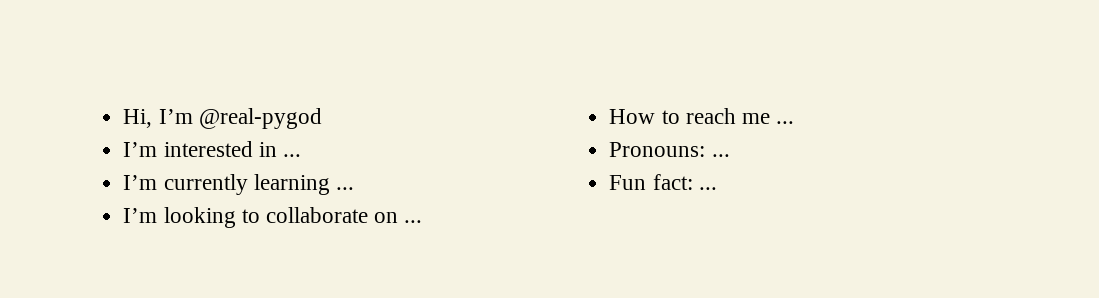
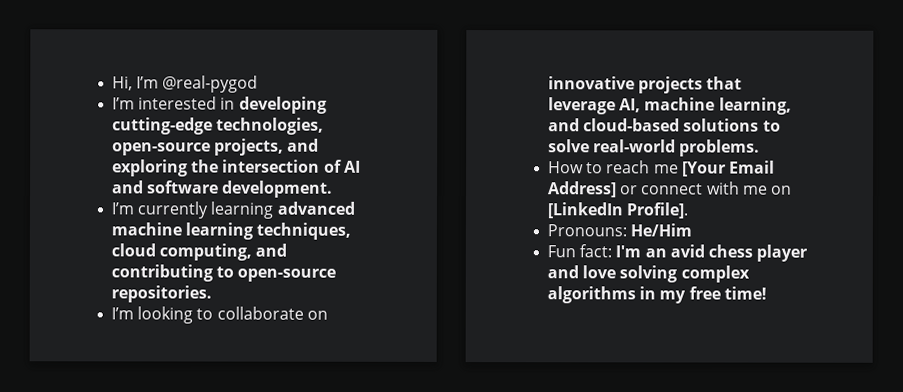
- I’m interested in ...
- I’m currently learning ...
+ I’m interested in developing cutting-edge technologies, open-source projects, and exploring the intersection of AI and software development.
+ I’m currently learning advanced machine learning techniques, cloud computing, and contributing to open-source repositories.
- I’m looking to collaborate on ...
- How to reach me ...
+ I’m looking to collaborate on innovative projects that leverage AI, machine learning, and cloud-based solutions to solve real-world problems.
+ How to reach me [Your Email Address] or connect with me on [LinkedIn Profile].
- Pronouns: ...
+ Pronouns: He/Him
- Fun fact: ...
+ Fun fact: I'm an avid chess player and love solving complex algorithms in my free time!

